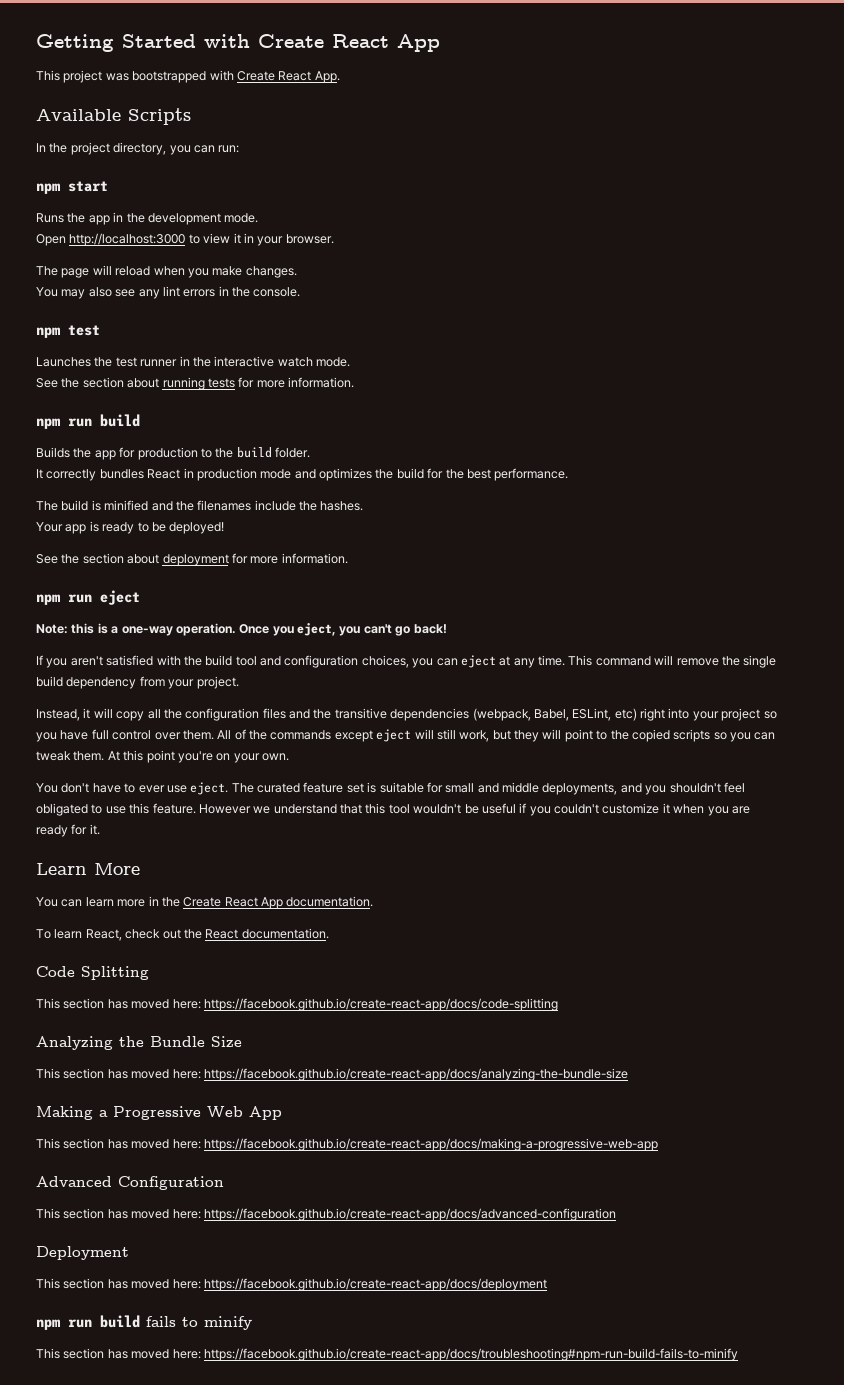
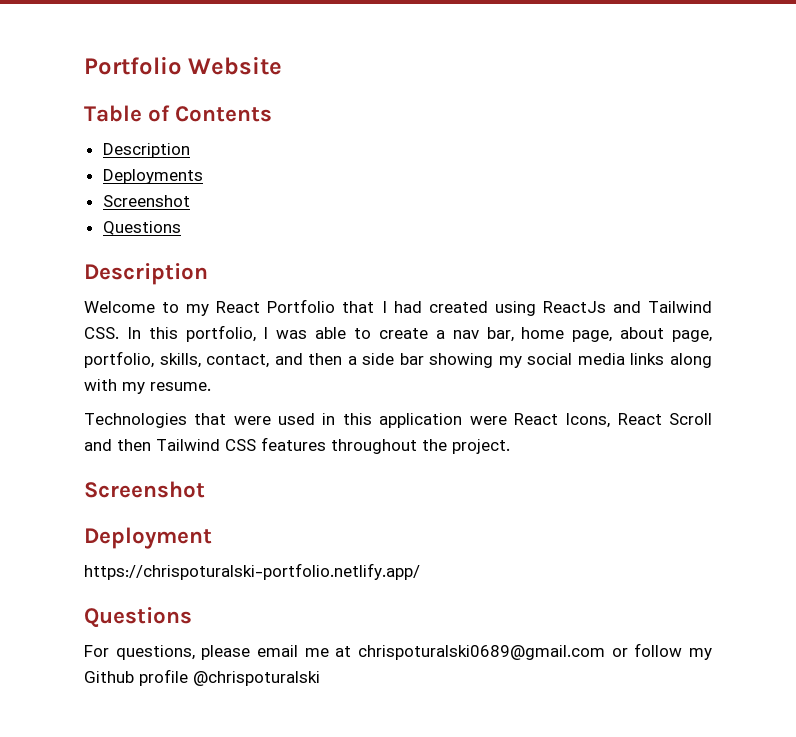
- Getting Started with Create React App
- This project was bootstrapped with Create React App.
- Available Scripts
- In the project directory, you can run:
- npm start
- Runs the app in the development mode.
- Open http://localhost:3000 to view it in your browser.
- The page will reload when you make changes.
- You may also see any lint errors in the console.
- npm test
- Launches the test runner in the interactive watch mode.
- See the section about running tests for more information.
- npm run build
- Builds the app for production to the build folder.
- It correctly bundles React in production mode and optimizes the build for the best performance.
- The build is minified and the filenames include the hashes.
- Your app is ready to be deployed!
- See the section about deployment for more information.
- npm run eject
- Note: this is a one-way operation. Once you eject, you can't go back!
- If you aren't satisfied with the build tool and configuration choices, you can eject at any time. This command will remove the single build dependency from your project.
- Instead, it will copy all the configuration files and the transitive dependencies (webpack, Babel, ESLint, etc) right into your project so you have full control over them. All of the commands except eject will still work, but they will point to the copied scripts so you can tweak them. At this point you're on your own.
- You don't have to ever use eject. The curated feature set is suitable for small and middle deployments, and you shouldn't feel obligated to use this feature. However we understand that this tool wouldn't be useful if you couldn't customize it when you are ready for it.
- Learn More
- You can learn more in the Create React App documentation.
- To learn React, check out the React documentation.
- Code Splitting
- This section has moved here: https://facebook.github.io/create-react-app/docs/code-splitting
- Analyzing the Bundle Size
- This section has moved here: https://facebook.github.io/create-react-app/docs/analyzing-the-bundle-size
- Making a Progressive Web App
- This section has moved here: https://facebook.github.io/create-react-app/docs/making-a-progressive-web-app
- Advanced Configuration
- This section has moved here: https://facebook.github.io/create-react-app/docs/advanced-configuration
+ Portfolio Website
+ Table of Contents
+ Description
+ Deployments
+ Screenshot
+ Questions
+ Description
+ Welcome to my React Portfolio that I had created using ReactJs and Tailwind CSS. In this portfolio, I was able to create a nav bar, home page, about page, portfolio, skills, contact, and then a side bar showing my social media links along with my resume.
+ Technologies that were used in this application were React Icons, React Scroll and then Tailwind CSS features throughout the project.
+ Screenshot
  Deployment
- This section has moved here: https://facebook.github.io/create-react-app/docs/deployment
- npm run build fails to minify
- This section has moved here: https://facebook.github.io/create-react-app/docs/troubleshooting#npm-run-build-fails-to-minify
+ https://chrispoturalski-portfolio.netlify.app/
+ Questions
+ For questions, please email me at chrispoturalski0689@gmail.com or follow my Github profile @chrispoturalski

